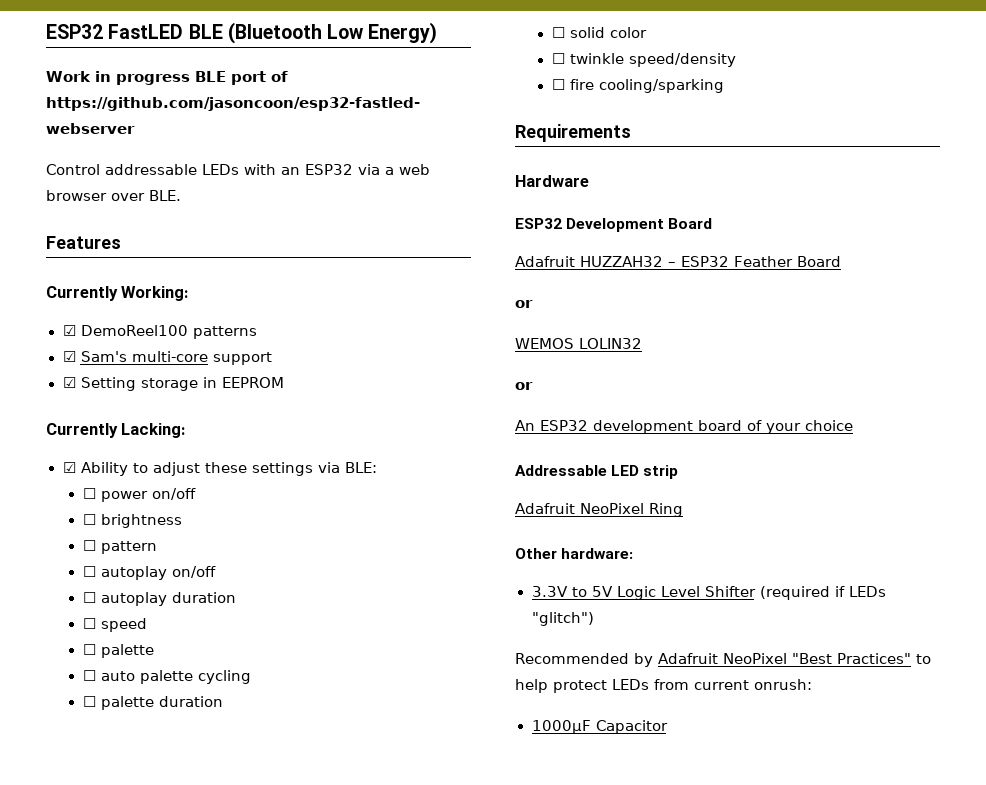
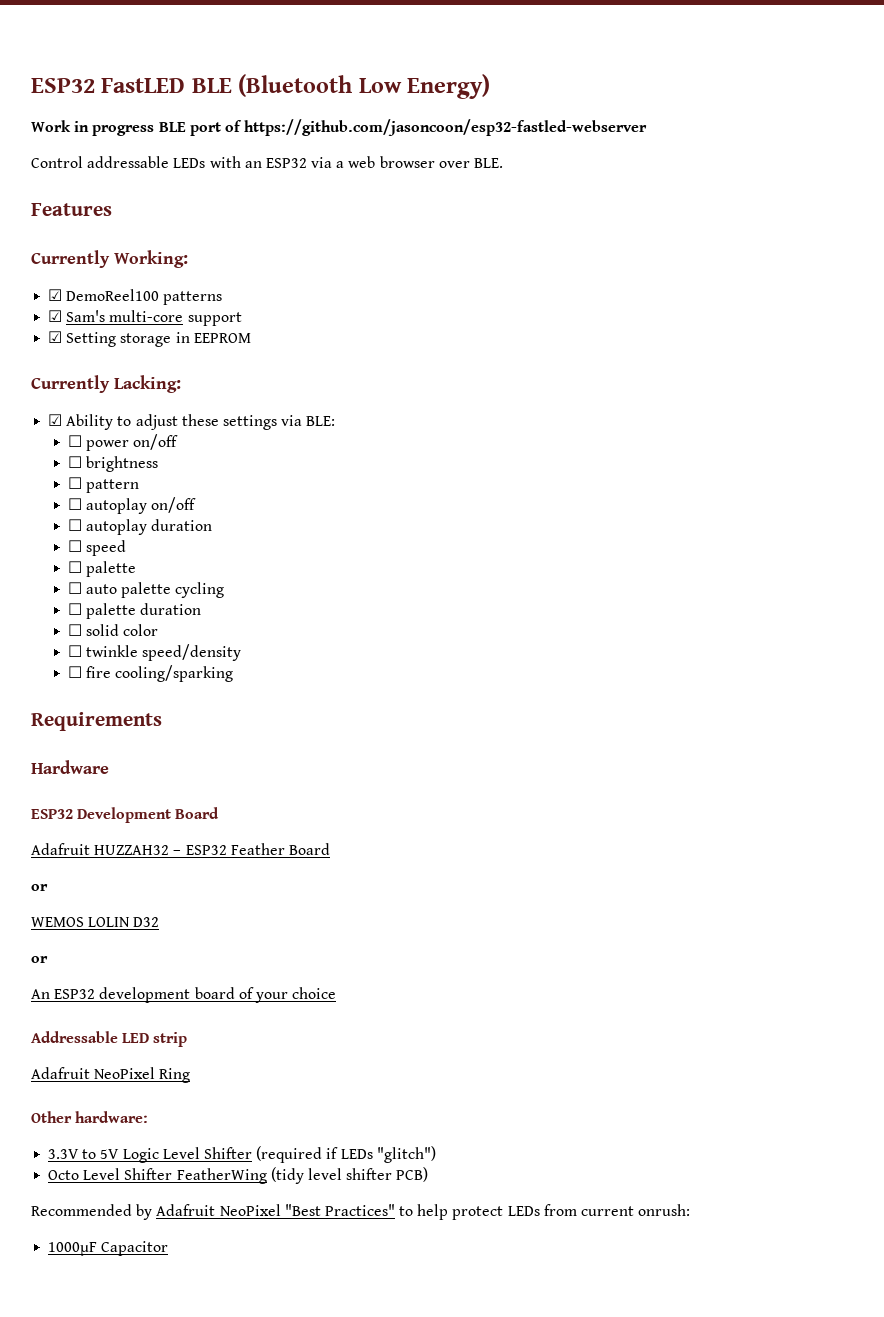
- WEMOS LOLIN32
+ WEMOS LOLIN D32
+ Octo Level Shifter FeatherWing (tidy level shifter PCB)

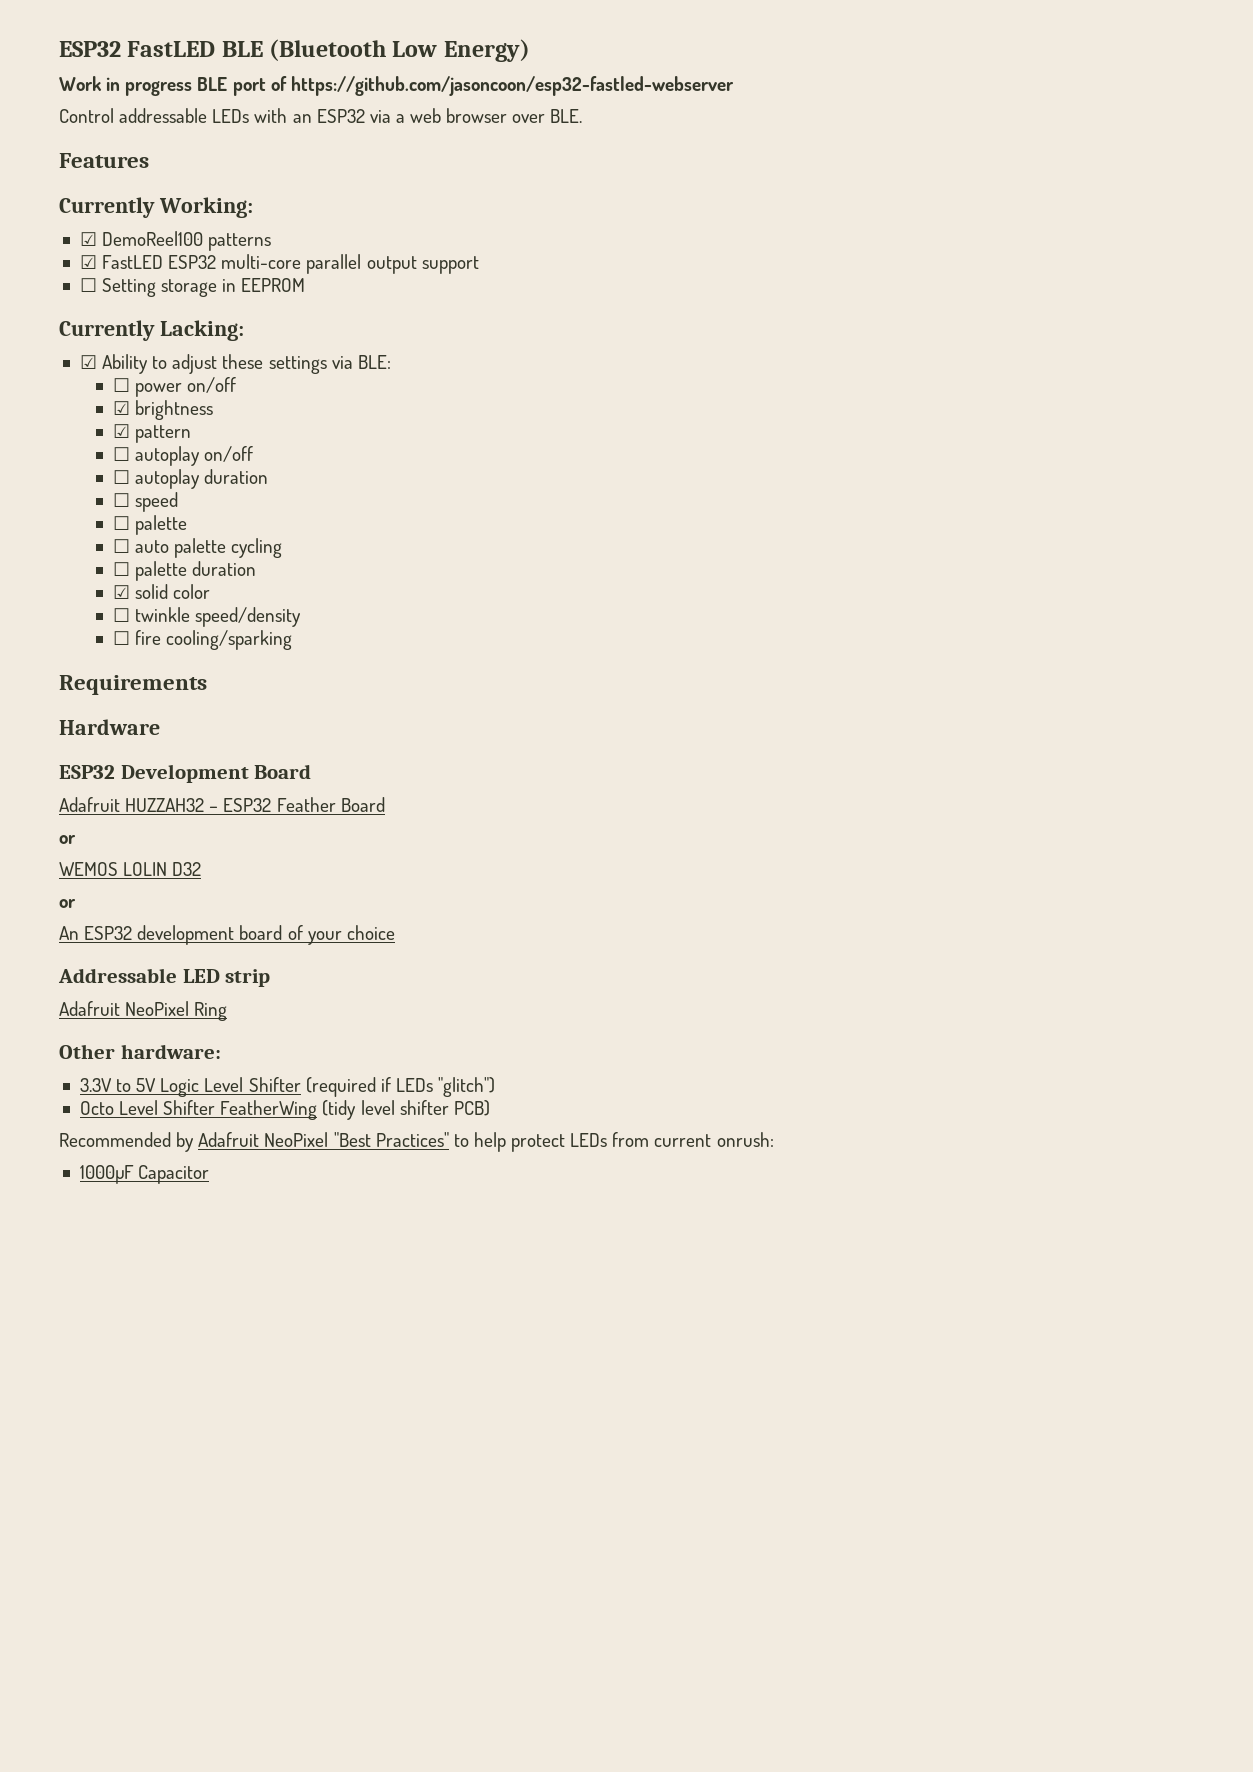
- ☑ Sam's multi-core support
+ ☑ FastLED ESP32 multi-core parallel output support
- ☑ Setting storage in EEPROM
+ ☐ Setting storage in EEPROM
- ☐ brightness
+ ☑ brightness
- ☐ pattern
+ ☑ pattern
- ☐ solid color
+ ☑ solid color

